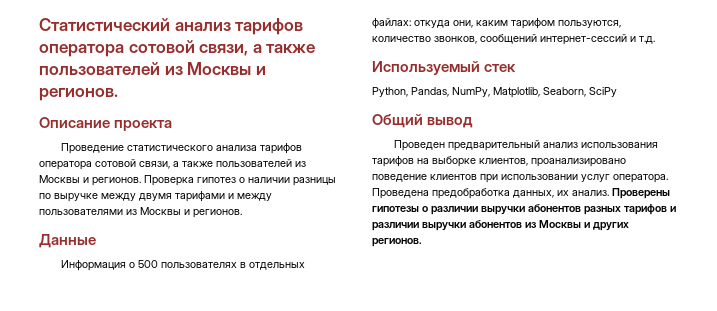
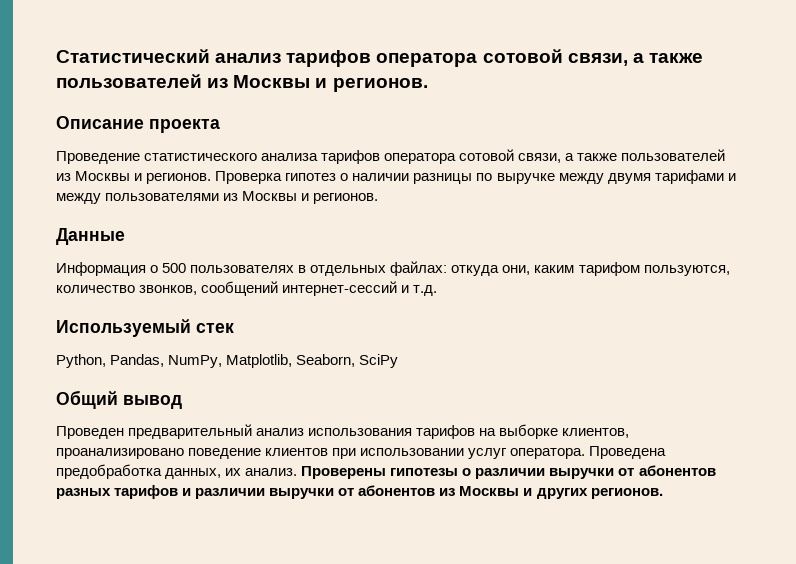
- Проверены гипотезы о различии выручки абонентов разных тарифов и различии выручки абонентов из Москвы и других регионов.
+ Проверены гипотезы о различии выручки от абонентов разных тарифов и различии выручки от абонентов из Москвы и других регионов.

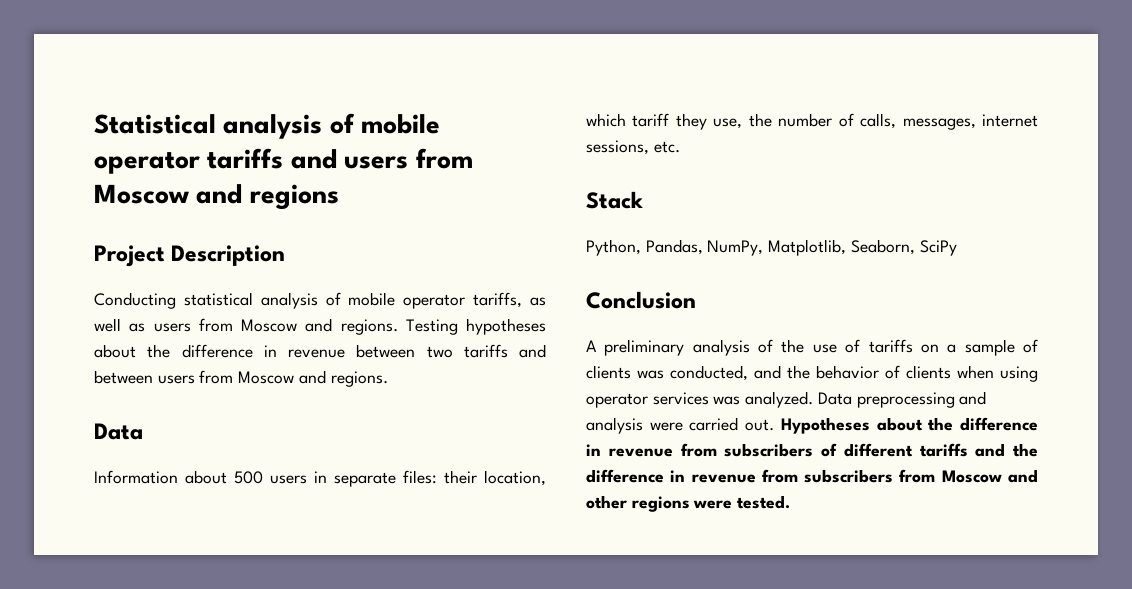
- Статистический анализ тарифов оператора сотовой связи, а также пользователей из Москвы и регионов.
- Описание проекта
- Проведение статистического анализа тарифов оператора сотовой связи, а также пользователей из Москвы и регионов. Проверка гипотез о наличии разницы по выручке между двумя тарифами и между пользователями из Москвы и регионов.
- Данные
- Информация о 500 пользователях в отдельных файлах: откуда они, каким тарифом пользуются, количество звонков, сообщений интернет-сессий и т.д.
- Используемый стек
+ Statistical analysis of mobile operator tariffs and users from Moscow and regions
+ Project Description
+ Conducting statistical analysis of mobile operator tariffs, as well as users from Moscow and regions. Testing hypotheses about the difference in revenue between two tariffs and between users from Moscow and regions.
+ Data
+ Information about 500 users in separate files: their location, which tariff they use, the number of calls, messages, internet sessions, etc.
+ Stack
- Общий вывод
- Проведен предварительный анализ использования тарифов на выборке клиентов, проанализировано поведение клиентов при использовании услуг оператора. Проведена предобработка данных, их анализ. Проверены гипотезы о различии выручки от абонентов разных тарифов и различии выручки от абонентов из Москвы и других регионов.
+ Conclusion
+ A preliminary analysis of the use of tariffs on a sample of clients was conducted, and the behavior of clients when using operator services was analyzed. Data preprocessing and analysis were carried out. Hypotheses about the difference in revenue from subscribers of different tariffs and the difference in revenue from subscribers from Moscow and other regions were tested.

